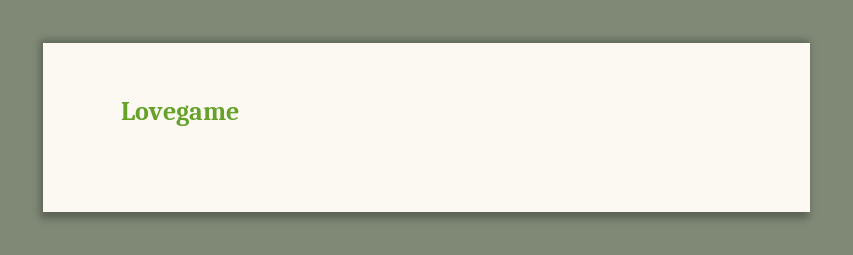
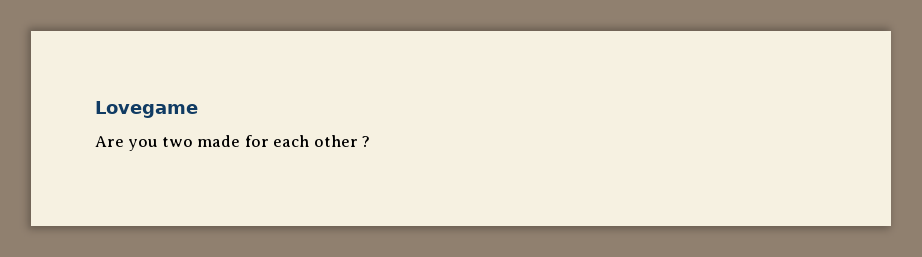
+ Are you two made for each other ?

